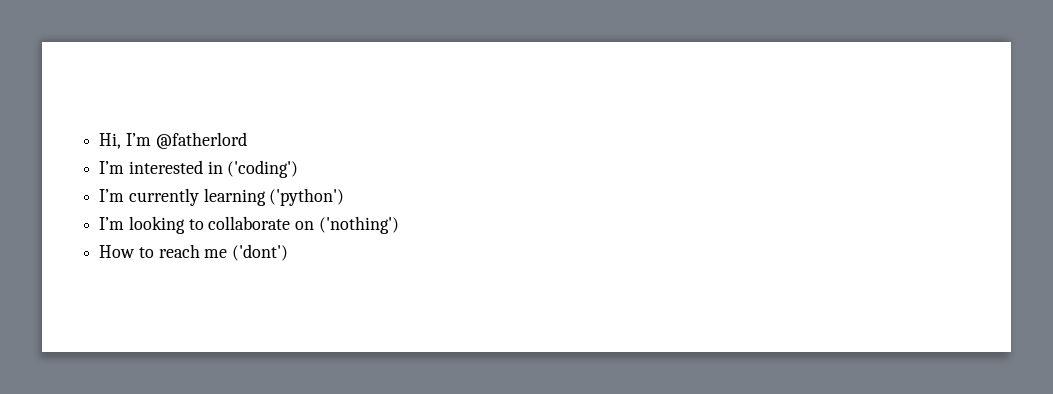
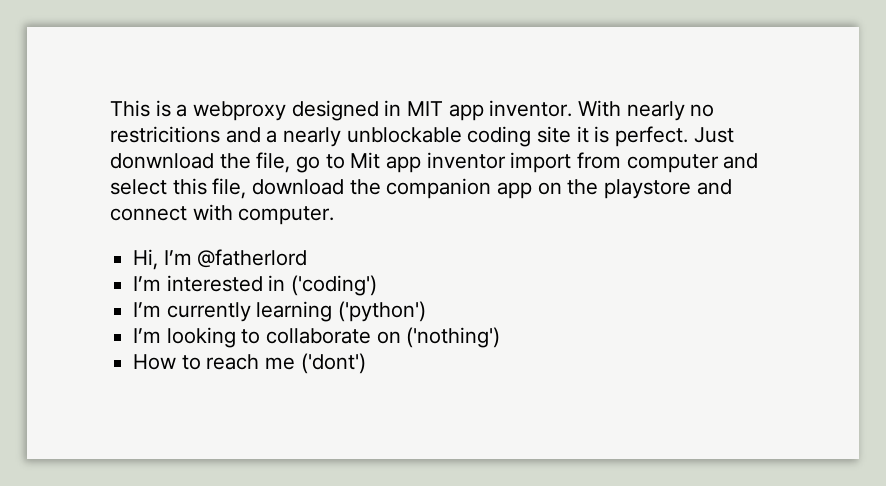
+ This is a webproxy designed in MIT app inventor. With nearly no restricitions and a nearly unblockable coding site it is perfect. Just donwnload the file, go to Mit app inventor import from computer and select this file, download the companion app on the playstore and connect with computer.

